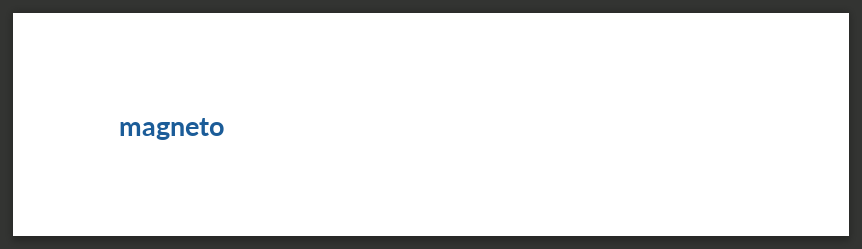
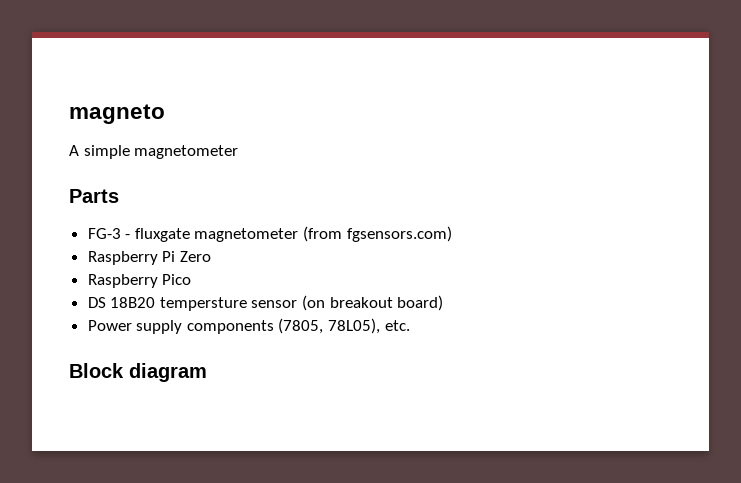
+ A simple magnetometer
+ Parts
+ FG-3 - fluxgate magnetometer (from fgsensors.com)
+ Raspberry Pi Zero
+ Raspberry Pico
+ DS 18B20 tempersture sensor (on breakout board)
+ Power supply components (7805, 78L05), etc.
+ Block diagram

